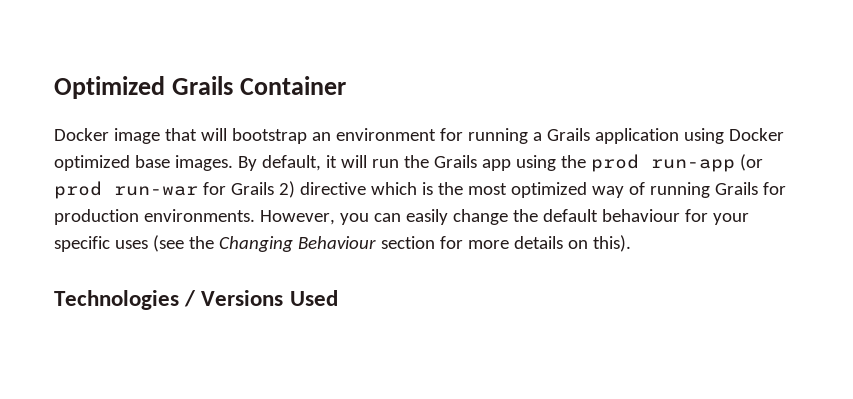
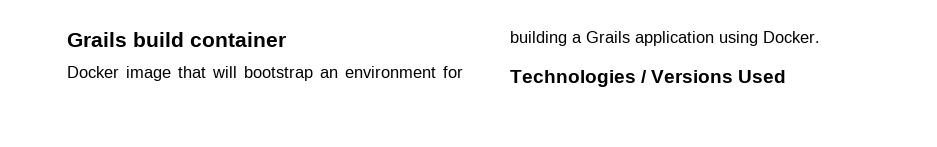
- Optimized Grails Container
+ Grails build container
- Docker image that will bootstrap an environment for running a Grails application using Docker optimized base images. By default, it will run the Grails app using the prod run-app (or prod run-war for Grails 2) directive which is the most optimized way of running Grails for production environments. However, you can easily change the default behaviour for your specific uses (see the Changing Behaviour section for more details on this).
+ Docker image that will bootstrap an environment for building a Grails application using Docker.

